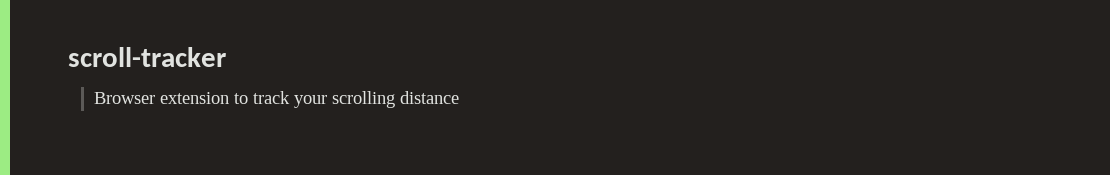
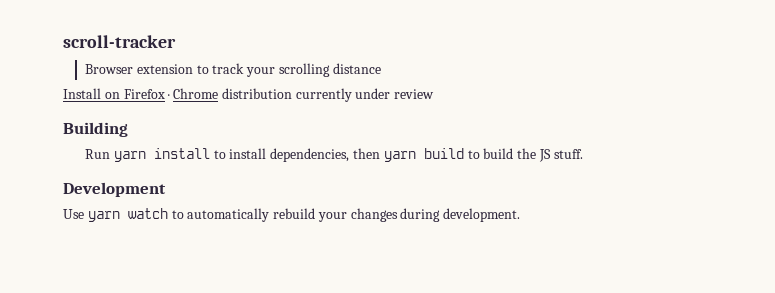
+ Install on Firefox · Chrome distribution currently under review
+ Building
+ Run yarn install to install dependencies, then yarn build to build the JS stuff.
+ Development
+ Use yarn watch to automatically rebuild your changes during development.

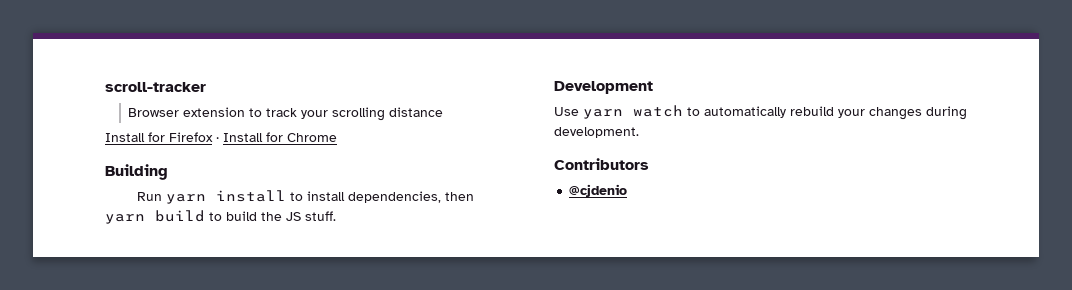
- Install on Firefox · Chrome distribution currently under review
+ Install for Firefox · Install for Chrome
+ Contributors
+ @cjdenio

